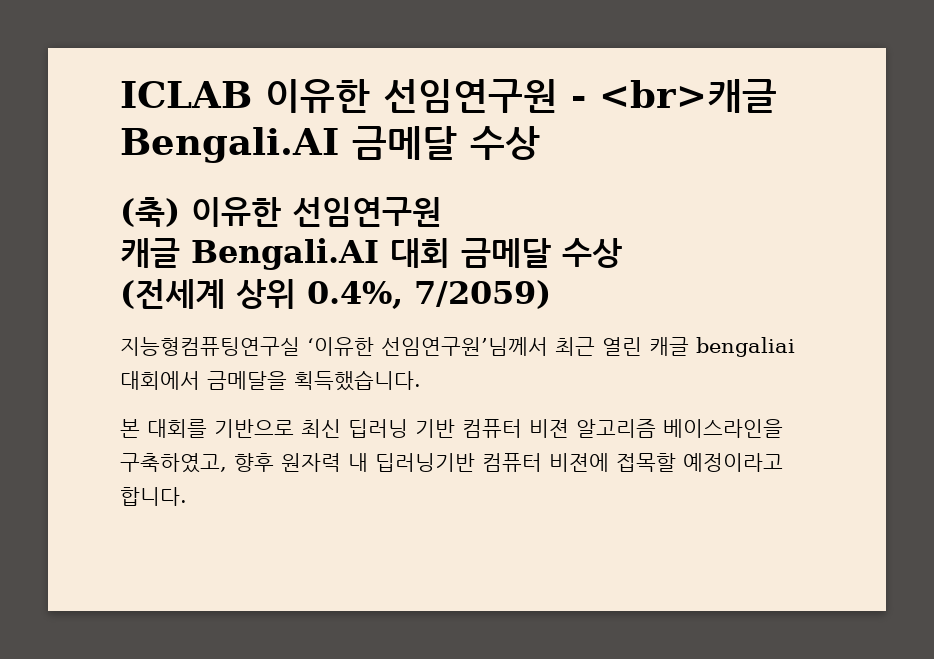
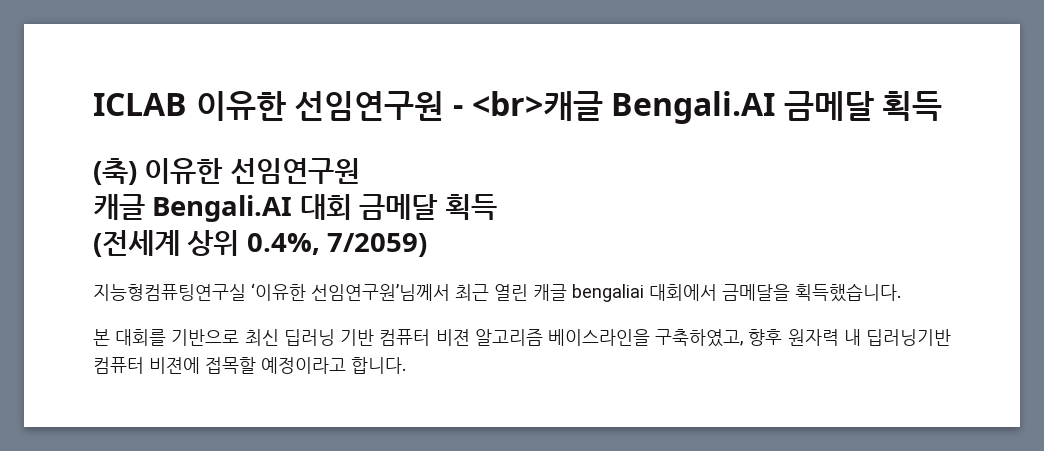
- ICLAB 이유한 선임연구원 - <br>캐글 Bengali.AI 금메달 수상
+ ICLAB 이유한 선임연구원 - <br>캐글 Bengali.AI 금메달 획득
- 캐글 Bengali.AI 대회 금메달 수상
+ 캐글 Bengali.AI 대회 금메달 획득

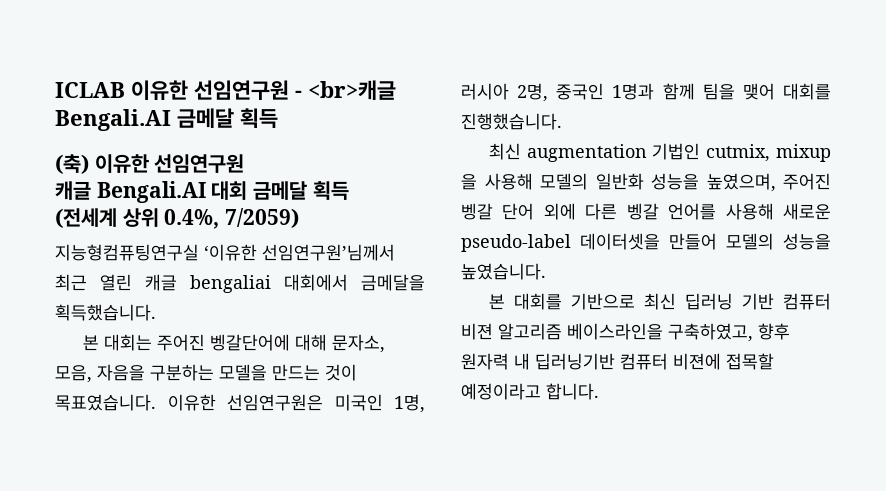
+ 본 대회는 주어진 벵갈단어에 대해 문자소, 모음, 자음을 구분하는 모델을 만드는 것이 목표였습니다. 이유한 선임연구원은 미국인 1명, 러시아 2명, 중국인 1명과 함께 팀을 맺어 대회를 진행했습니다.
+ 최신 augmentation 기법인 cutmix, mixup 을 사용해 모델의 일반화 성능을 높였으며, 주어진 벵갈 단어 외에 다른 벵갈 언어를 사용해 새로운 pseudo-label 데이터셋을 만들어 모델의 성능을 높였습니다.

